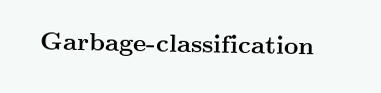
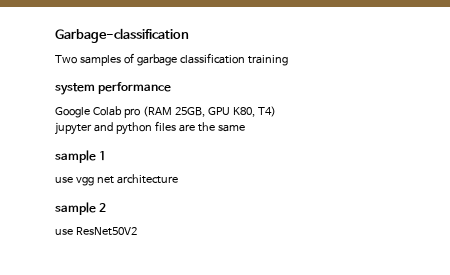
+ Two samples of garbage classification training
+ system performance
+ Google Colab pro (RAM 25GB, GPU K80, T4)
+ jupyter and python files are the same
+ sample 1
+ use vgg net architecture
+ sample 2
+ use ResNet50V2

